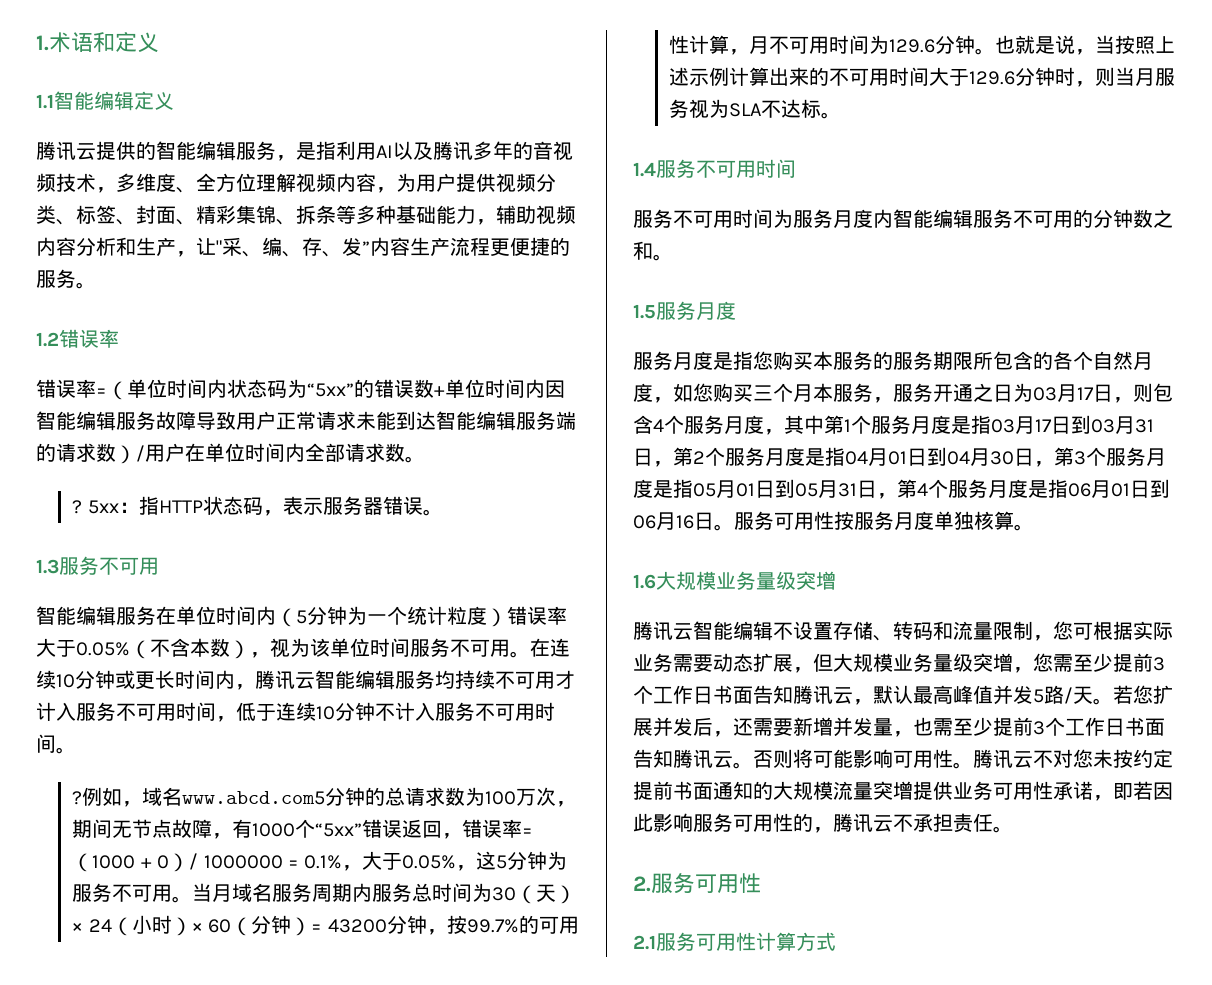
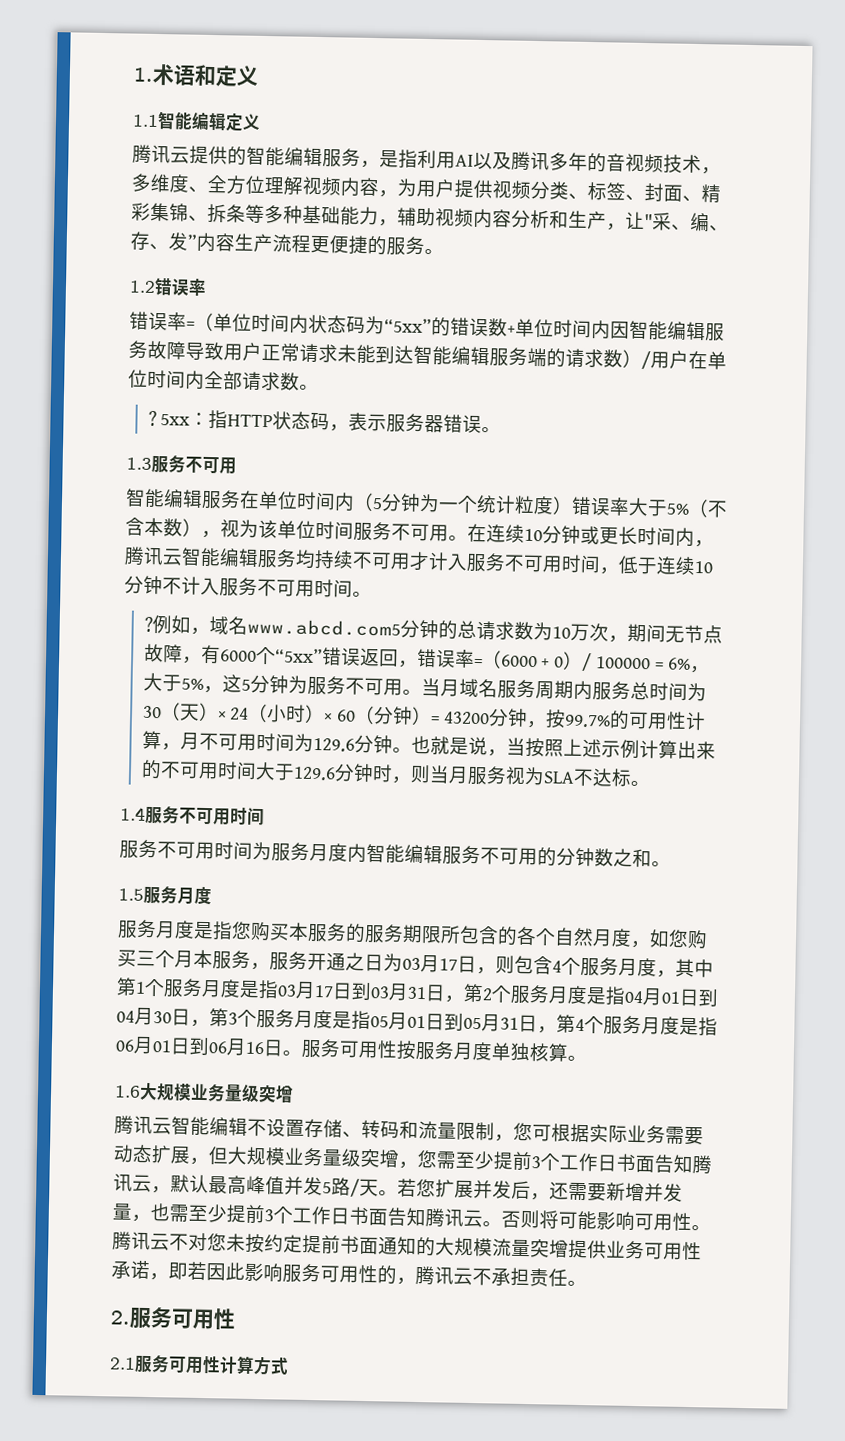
- 智能编辑服务在单位时间内（5分钟为一个统计粒度）错误率大于0.05%（不含本数），视为该单位时间服务不可用。
+ 智能编辑服务在单位时间内（5分钟为一个统计粒度）错误率大于5%（不含本数），视为该单位时间服务不可用。
- 例如，域名www.abcd.com5分钟的总请求数为100万次，期间无节点故障，有1000个“5xx”错误返回，错误率=（1000 + 0）/ 1000000 = 0.1%，大于0.05%，这5分钟为服务不可用。
+ 例如，域名www.abcd.com5分钟的总请求数为10万次，期间无节点故障，有6000个“5xx”错误返回，错误率=（6000 + 0）/ 100000 = 6%，大于5%，这5分钟为服务不可用。

